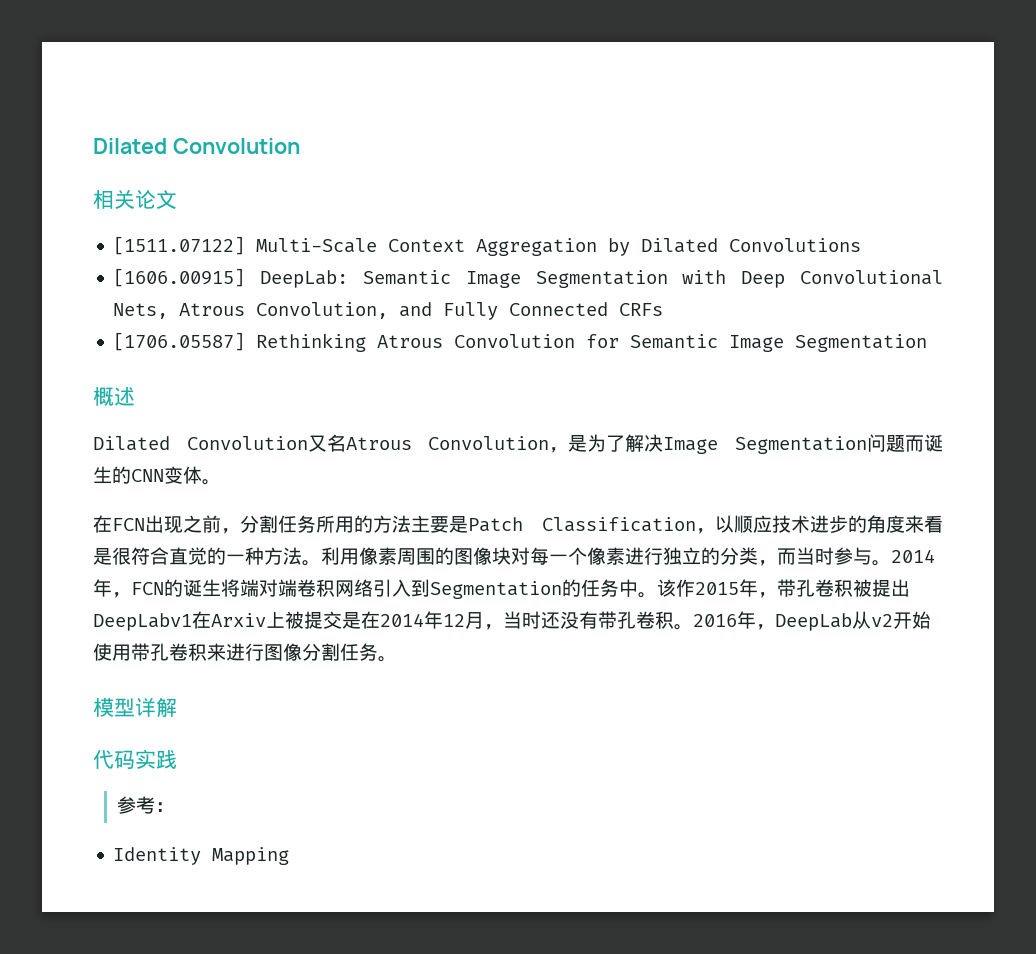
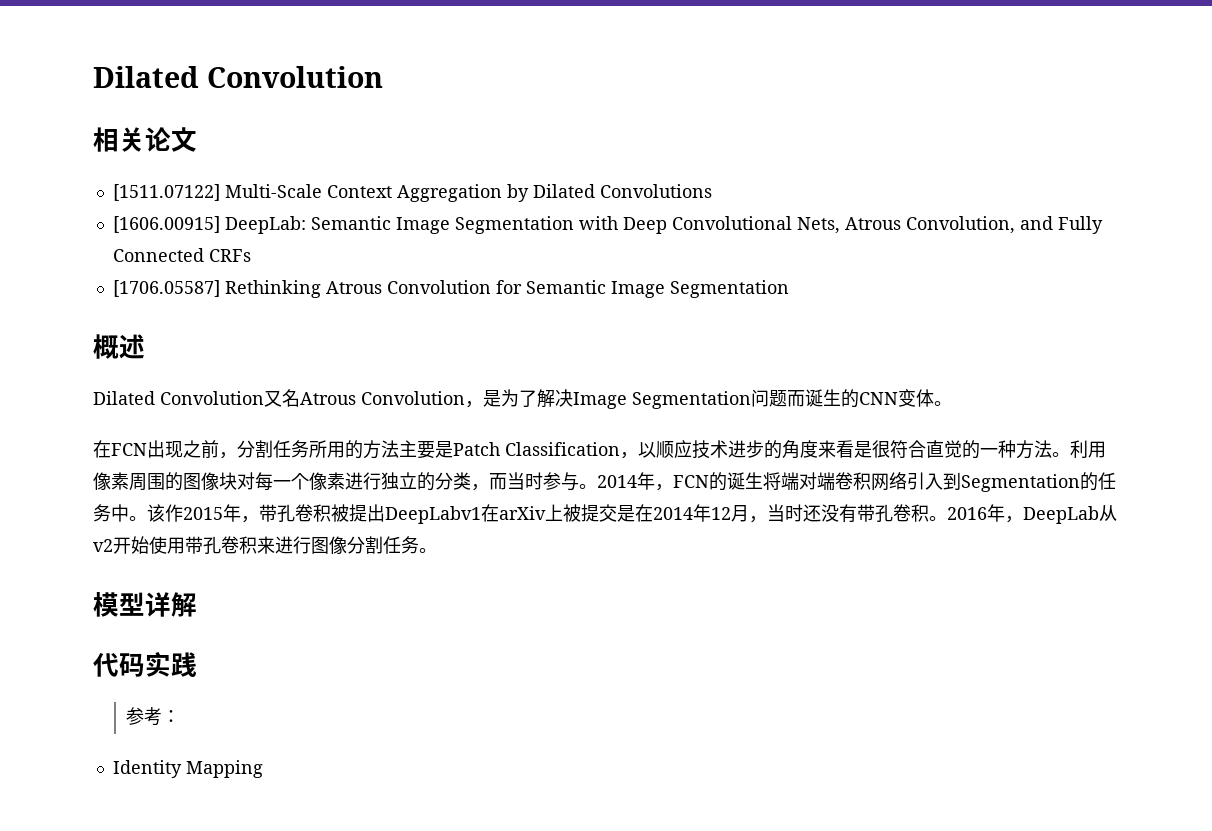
- 该作2015年，带孔卷积被提出DeepLabv1在Arxiv上被提交是在2014年12月，当时还没有带孔卷积。
+ 该作2015年，带孔卷积被提出DeepLabv1在arXiv上被提交是在2014年12月，当时还没有带孔卷积。

